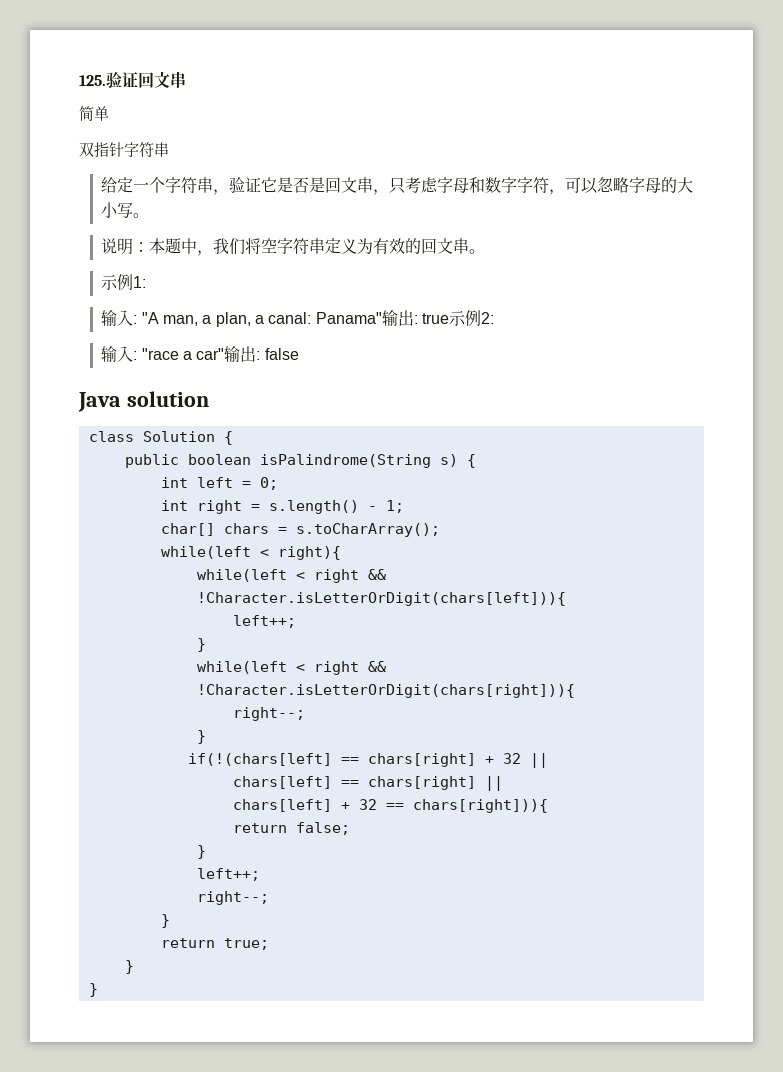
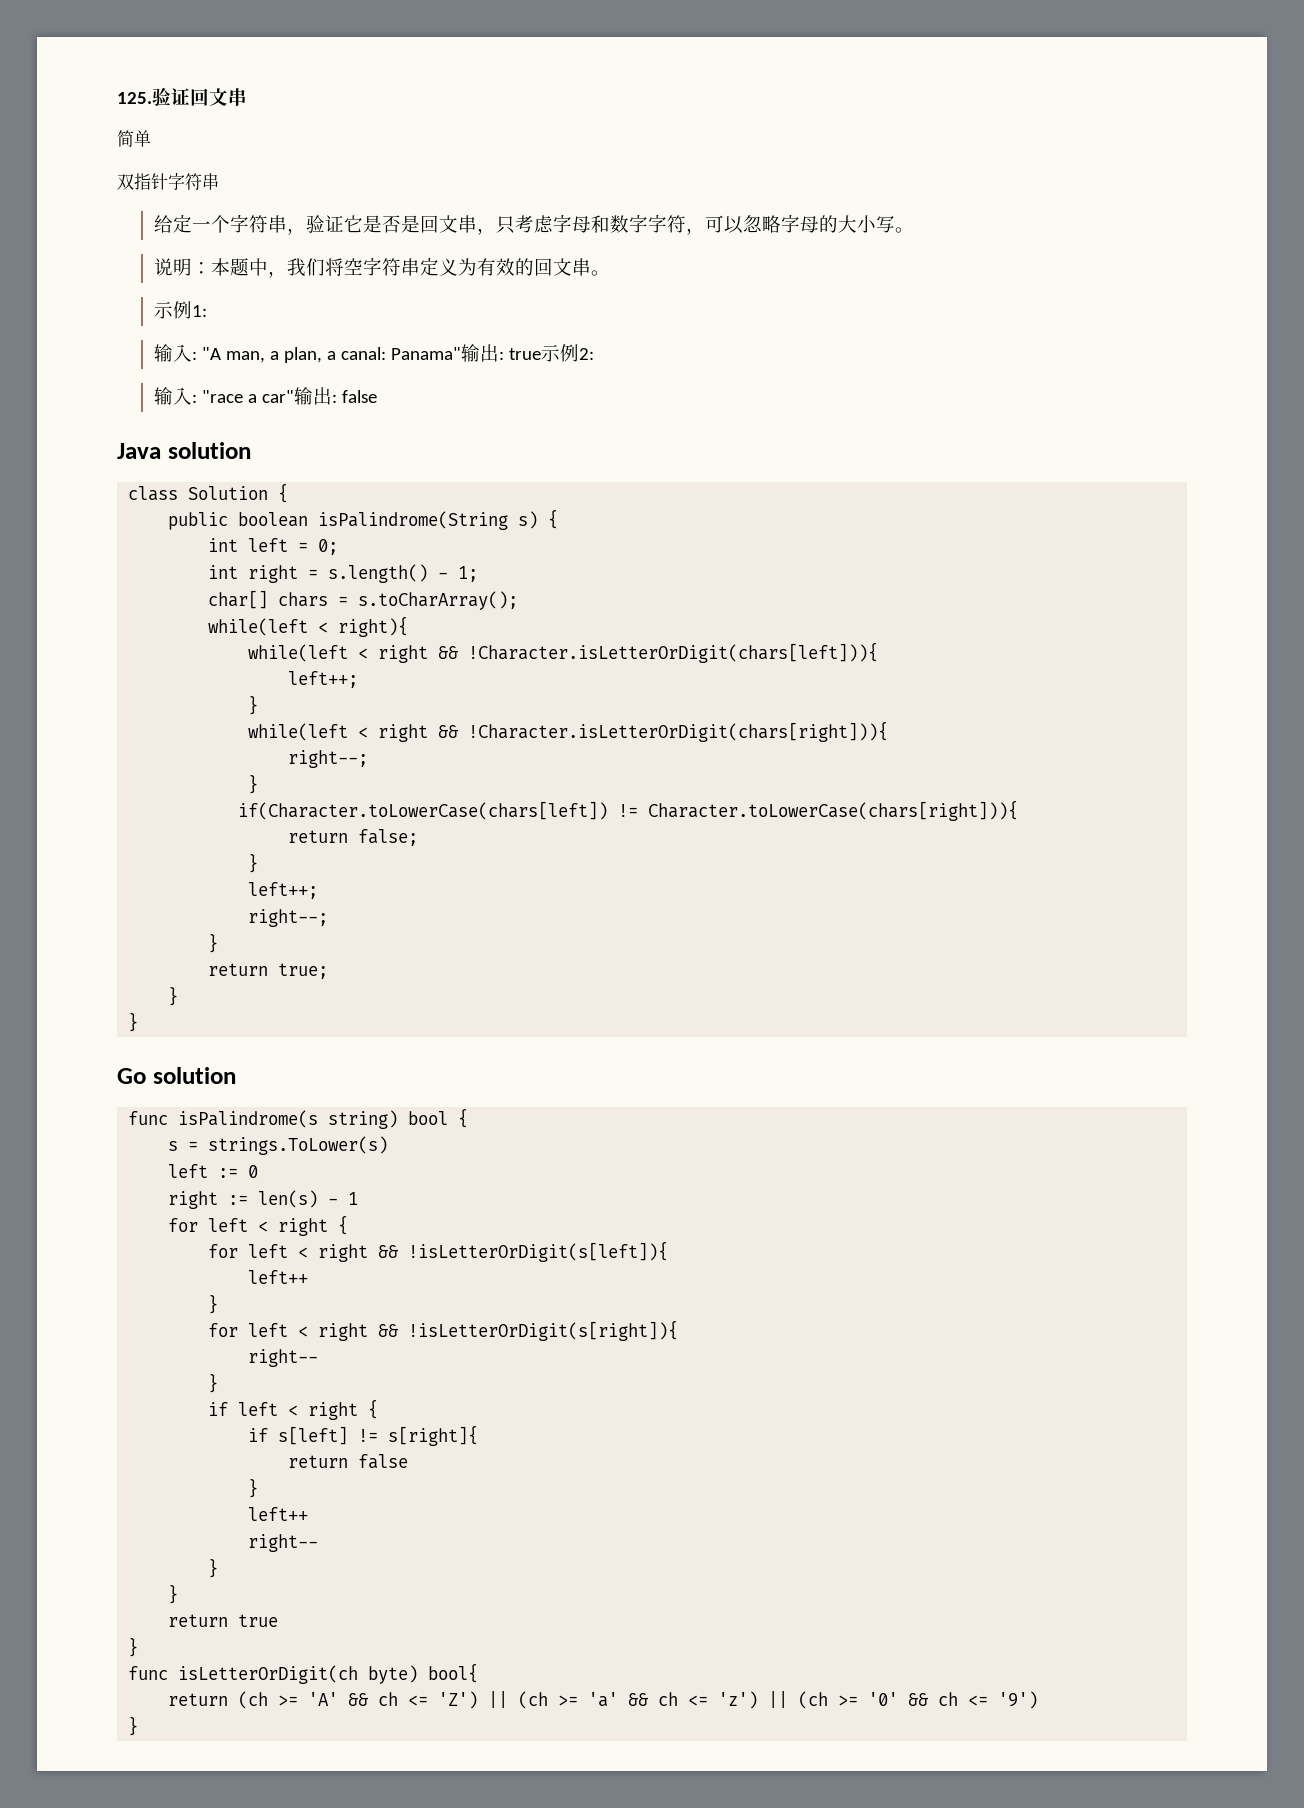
- if(!(chars[left] == chars[right] + 32 ||
- chars[left] == chars[right] ||
- chars[left] + 32 == chars[right])){
+ if(Character.toLowerCase(chars[left]) != Character.toLowerCase(chars[right])){
+ Go solution
+ func isPalindrome(s string) bool {
+ s = strings.ToLower(s)
+ left := 0
+ right := len(s) - 1
+ for left < right {
+ for left < right && !isLetterOrDigit(s[left]){
+ left++
+ }
+ for left < right && !isLetterOrDigit(s[right]){
+ right--
+ }
+ if left < right {
+ if s[left] != s[right]{
+ return false
+ }
+ left++
+ right--
+ }
+ }
+ return true
+ }
+ func isLetterOrDigit(ch byte) bool{
+ return (ch >= 'A' && ch <= 'Z') || (ch >= 'a' && ch <= 'z') || (ch >= '0' && ch <= '9')
+ }

